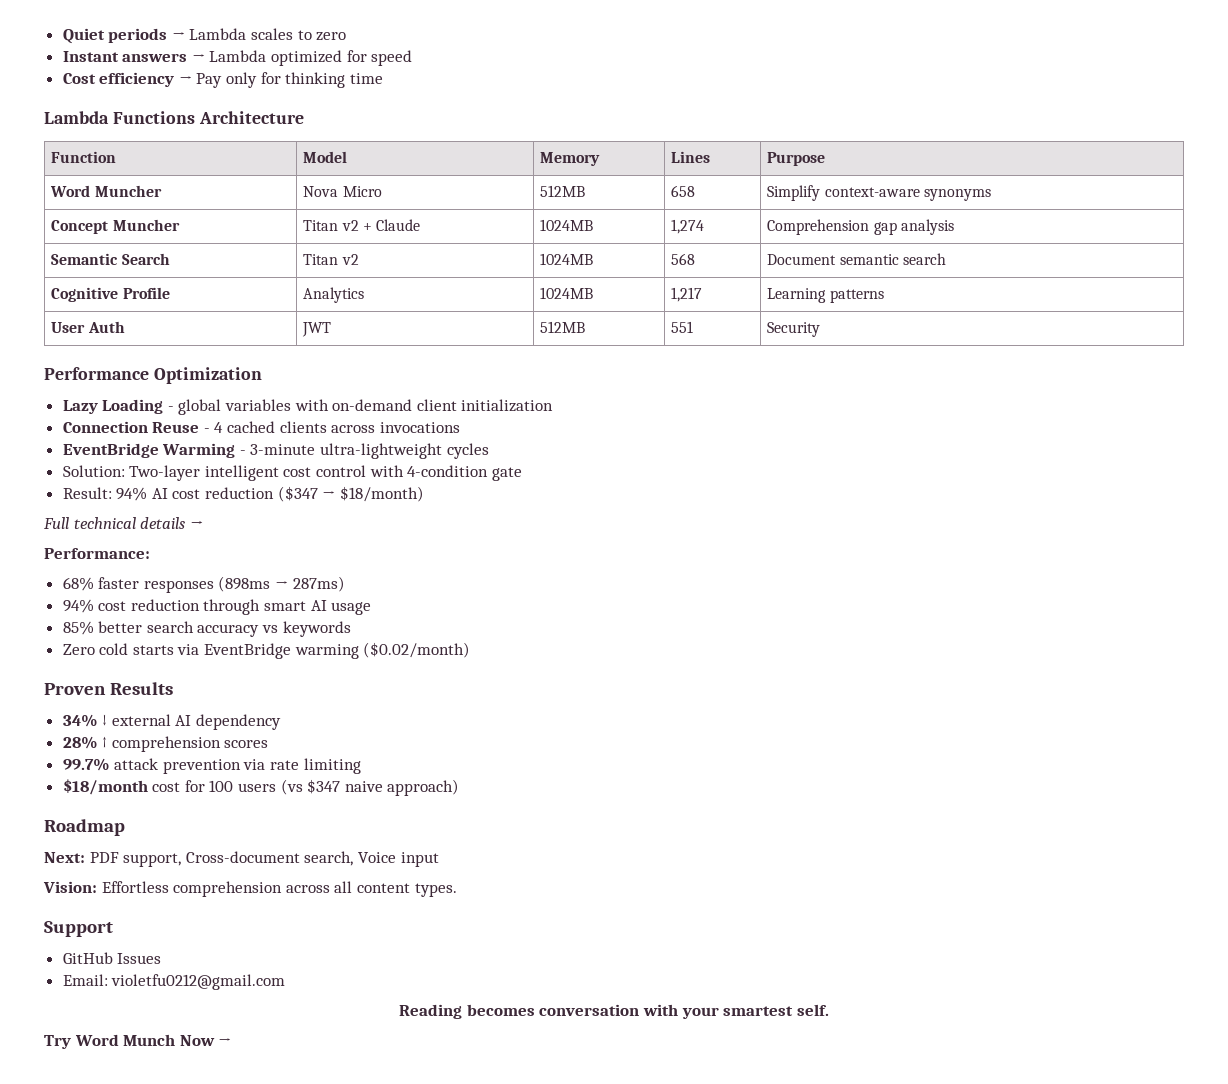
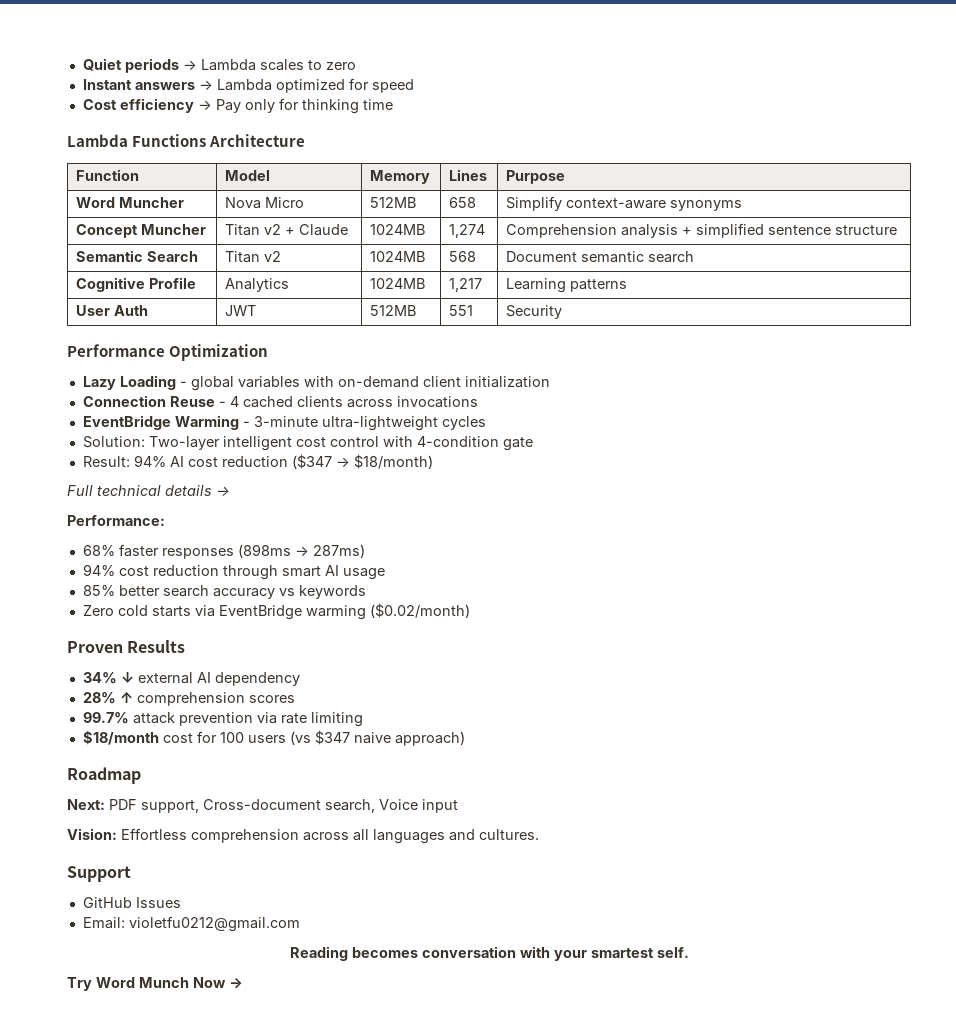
- Concept Muncher | Titan v2 + Claude | 1024MB | 1,274 | Comprehension gap analysis
+ Concept Muncher | Titan v2 + Claude | 1024MB | 1,274 | Comprehension analysis + simplified sentence structure
- Vision: Effortless comprehension across all content types.
+ Vision: Effortless comprehension across all languages and cultures.

